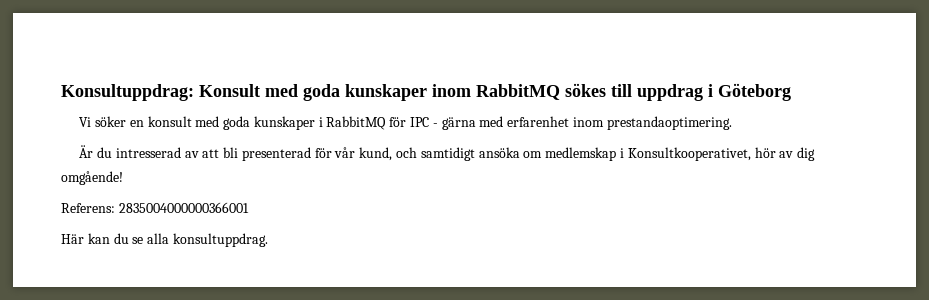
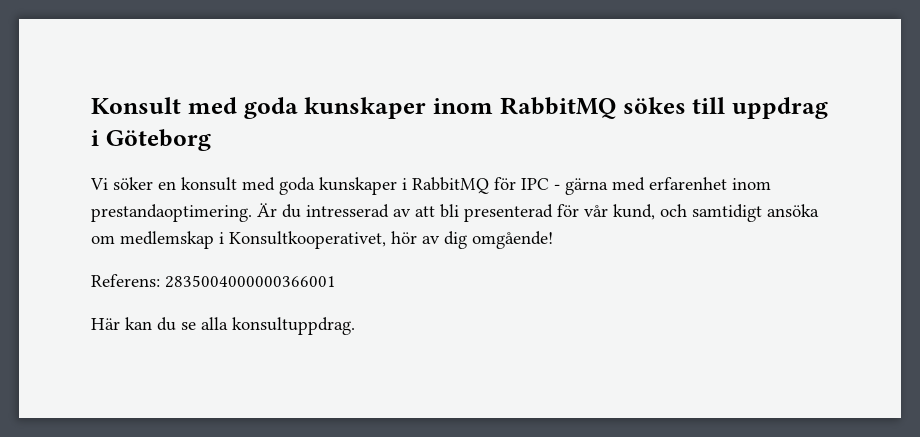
- Konsultuppdrag: Konsult med goda kunskaper inom RabbitMQ sökes till uppdrag i Göteborg
+ Konsult med goda kunskaper inom RabbitMQ sökes till uppdrag i Göteborg
- Vi söker en konsult med goda kunskaper i RabbitMQ för IPC - gärna med erfarenhet inom prestandaoptimering.
- Är du intresserad av att bli presenterad för vår kund, och samtidigt ansöka om medlemskap i Konsultkooperativet, hör av dig omgående!
+ Vi söker en konsult med goda kunskaper i RabbitMQ för IPC - gärna med erfarenhet inom prestandaoptimering. Är du intresserad av att bli presenterad för vår kund, och samtidigt ansöka om medlemskap i Konsultkooperativet, hör av dig omgående!

